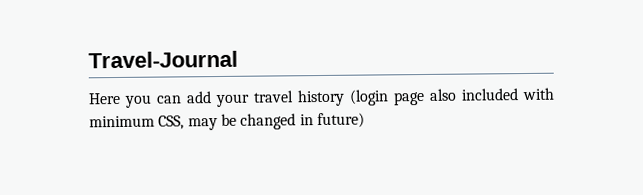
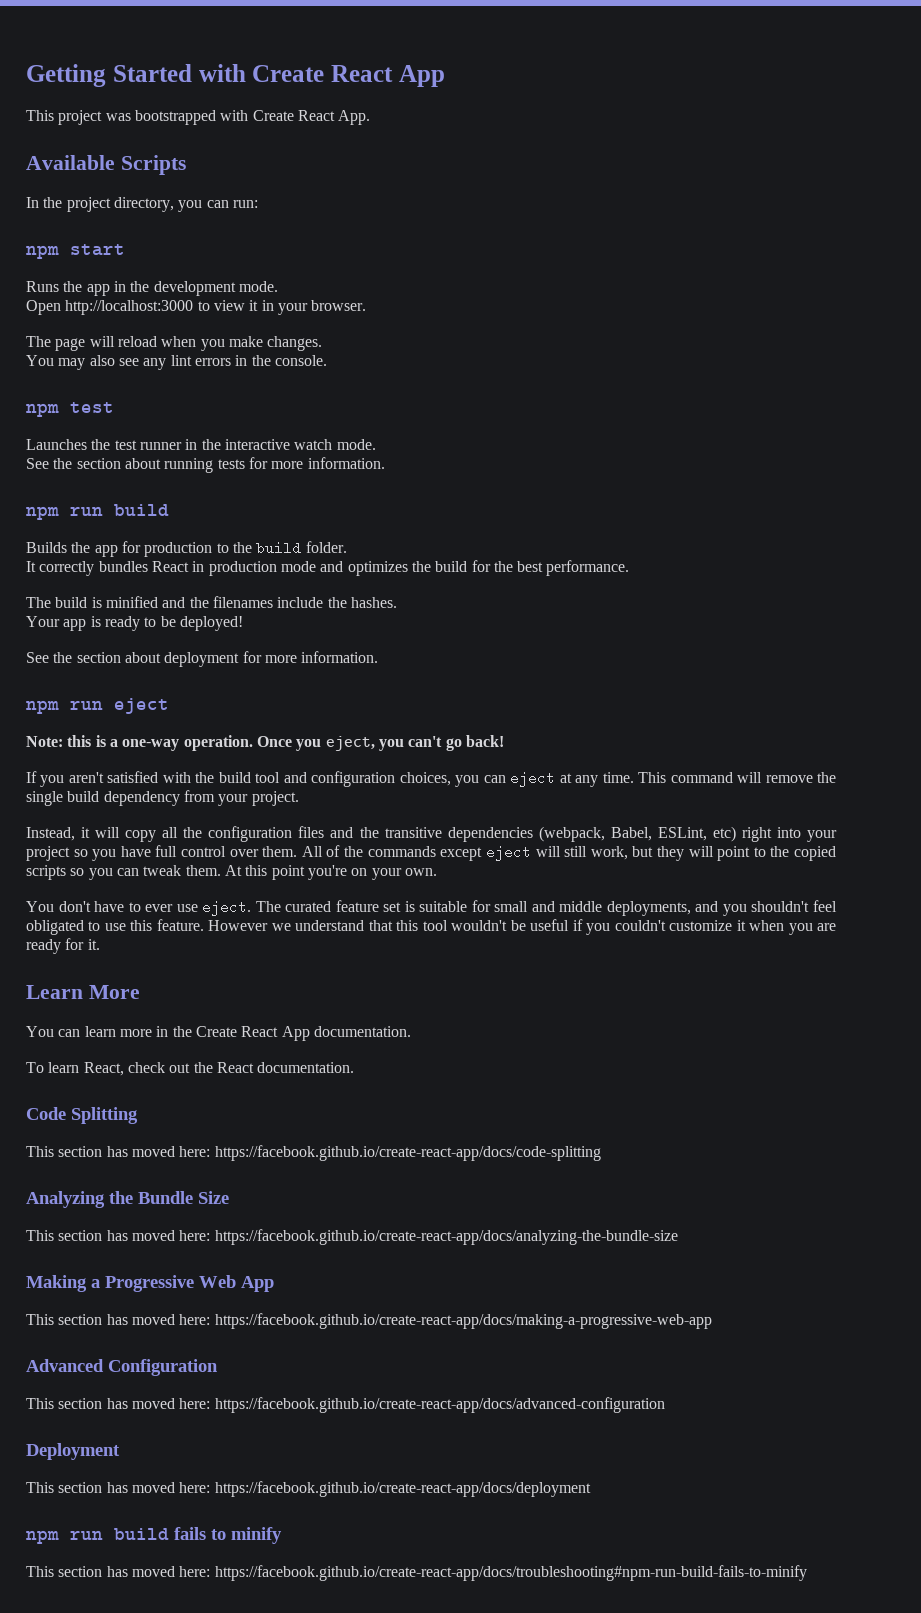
- Travel-Journal
- Here you can add your travel history (login page also included with minimum CSS, may be changed in future)
+ Getting Started with Create React App
+ This project was bootstrapped with Create React App.
+ Available Scripts
+ In the project directory, you can run:
+ npm start
+ Runs the app in the development mode.
+ Open http://localhost:3000 to view it in your browser.
+ The page will reload when you make changes.
+ You may also see any lint errors in the console.
+ npm test
+ Launches the test runner in the interactive watch mode.
+ See the section about running tests for more information.
+ npm run build
+ Builds the app for production to the build folder.
+ It correctly bundles React in production mode and optimizes the build for the best performance.
+ The build is minified and the filenames include the hashes.
+ Your app is ready to be deployed!
+ See the section about deployment for more information.
+ npm run eject
+ Note: this is a one-way operation. Once you eject, you can't go back!
+ If you aren't satisfied with the build tool and configuration choices, you can eject at any time. This command will remove the single build dependency from your project.
+ Instead, it will copy all the configuration files and the transitive dependencies (webpack, Babel, ESLint, etc) right into your project so you have full control over them. All of the commands except eject will still work, but they will point to the copied scripts so you can tweak them. At this point you're on your own.
+ You don't have to ever use eject. The curated feature set is suitable for small and middle deployments, and you shouldn't feel obligated to use this feature. However we understand that this tool wouldn't be useful if you couldn't customize it when you are ready for it.
+ Learn More
+ You can learn more in the Create React App documentation.
+ To learn React, check out the React documentation.
+ Code Splitting
+ This section has moved here: https://facebook.github.io/create-react-app/docs/code-splitting
+ Analyzing the Bundle Size
+ This section has moved here: https://facebook.github.io/create-react-app/docs/analyzing-the-bundle-size
+ Making a Progressive Web App
+ This section has moved here: https://facebook.github.io/create-react-app/docs/making-a-progressive-web-app
+ Advanced Configuration
+ This section has moved here: https://facebook.github.io/create-react-app/docs/advanced-configuration
+ Deployment
+ This section has moved here: https://facebook.github.io/create-react-app/docs/deployment
+ npm run build fails to minify
+ This section has moved here: https://facebook.github.io/create-react-app/docs/troubleshooting#npm-run-build-fails-to-minify

